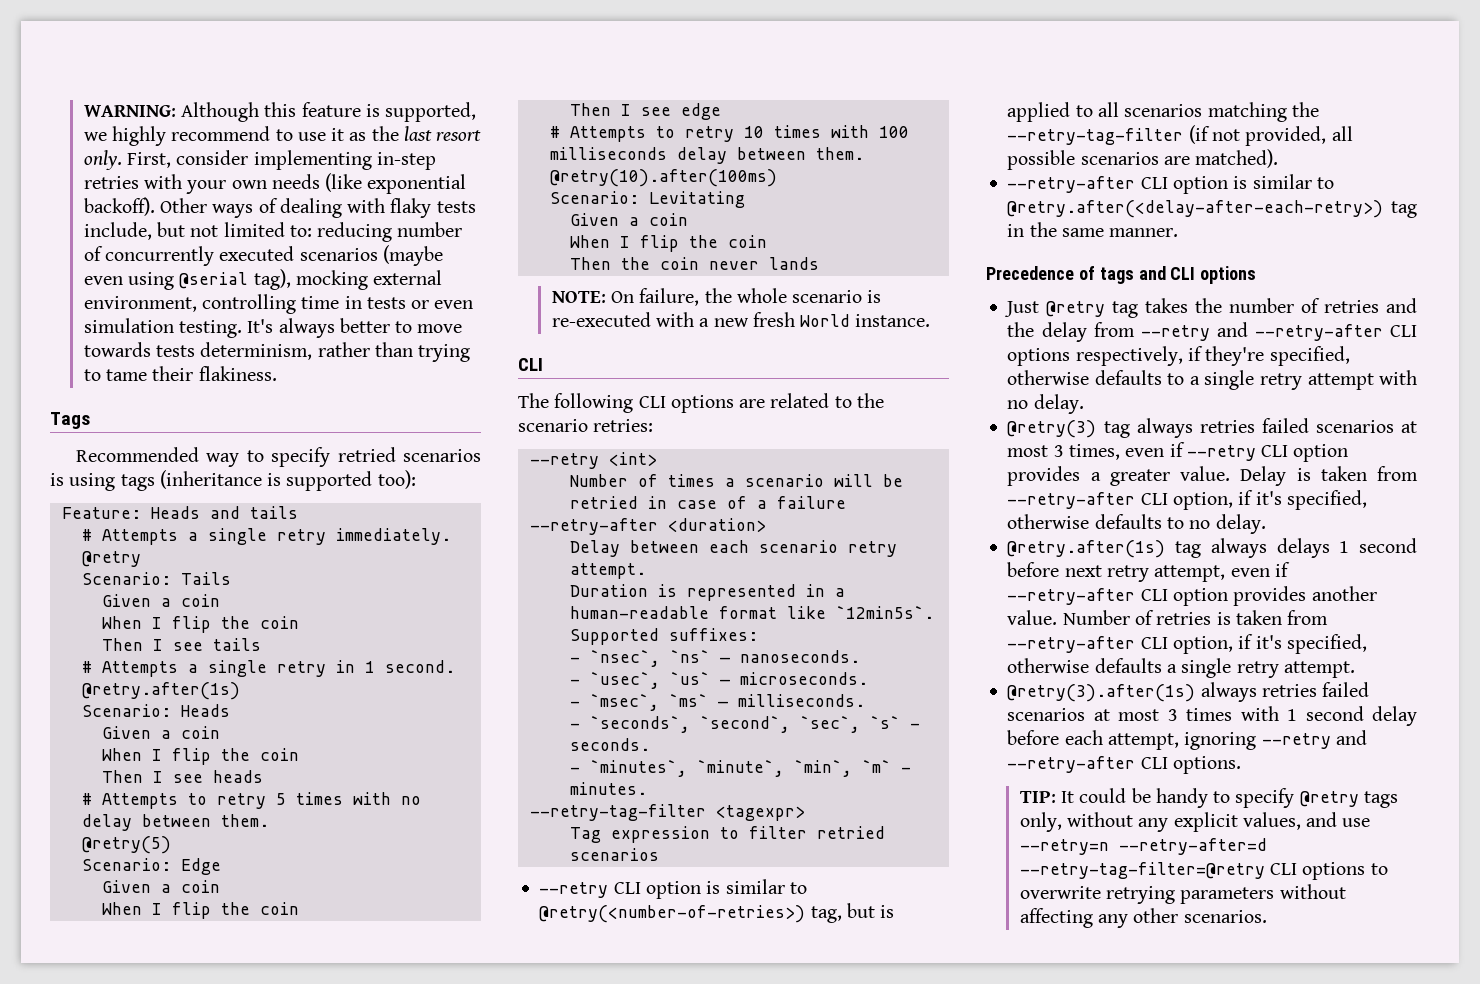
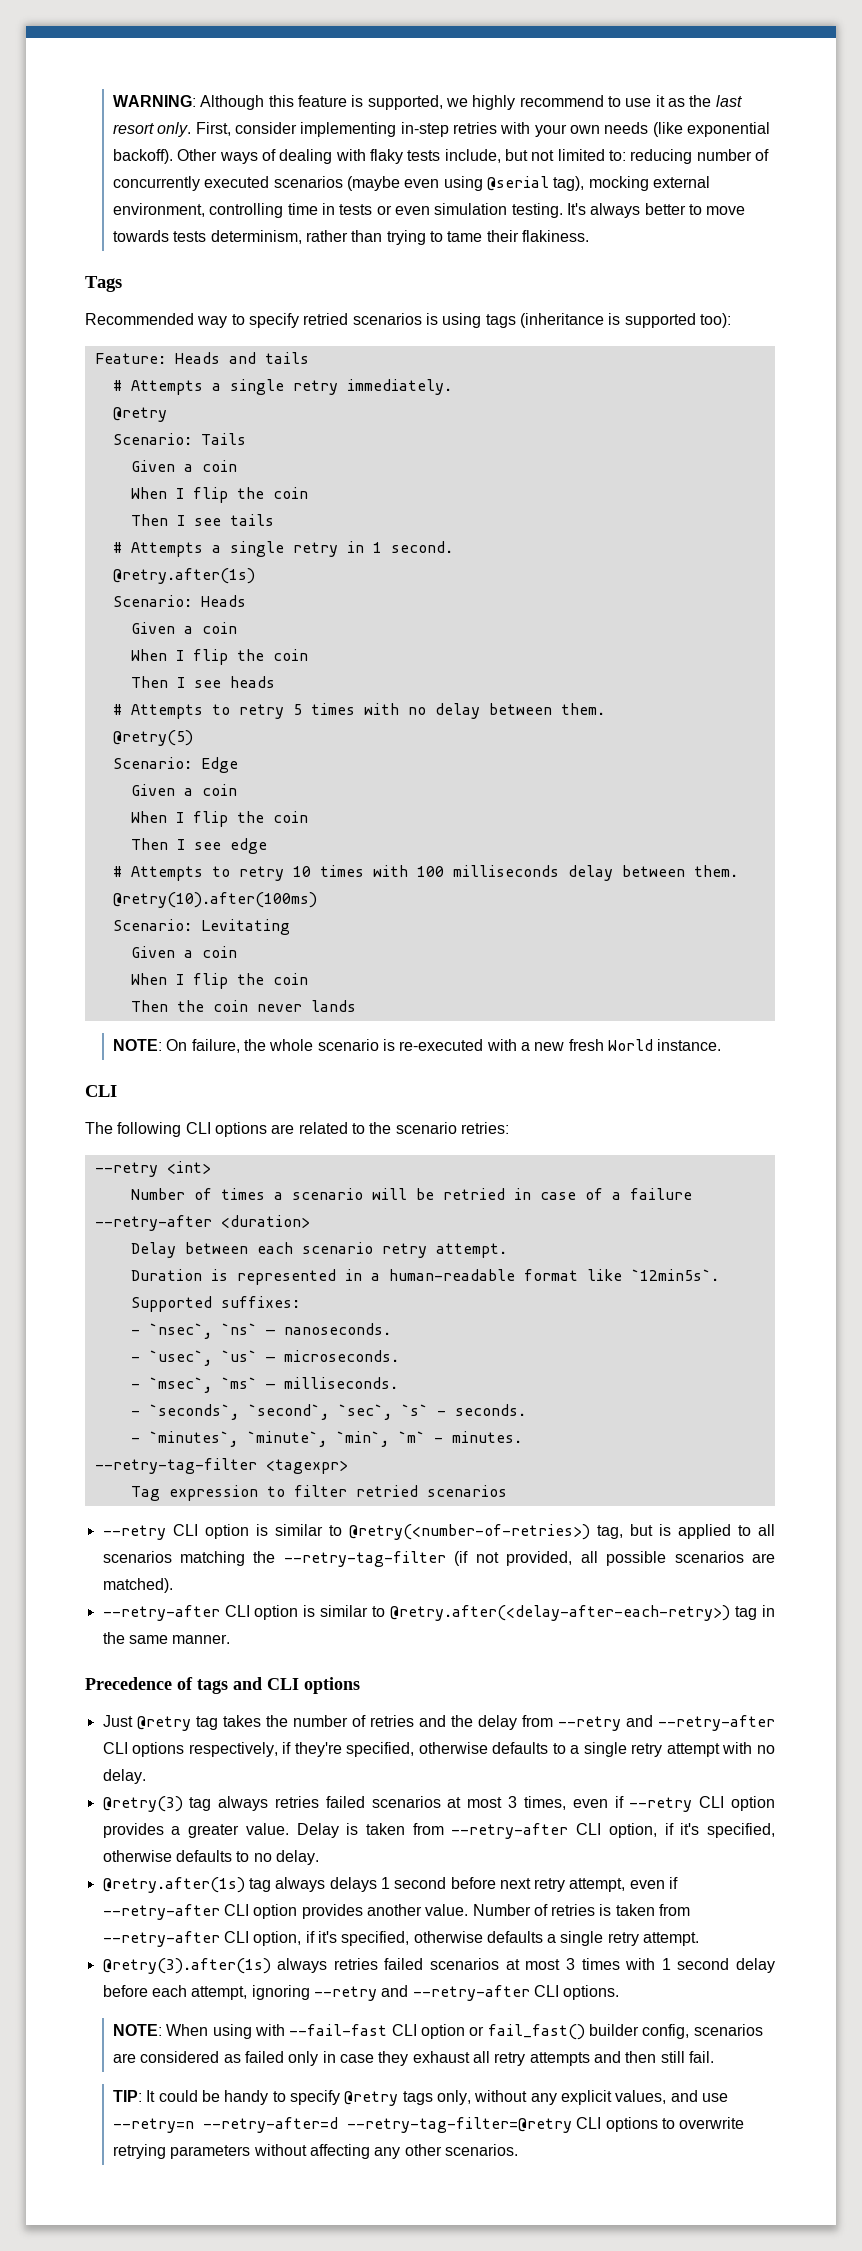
+ NOTE: When using with --fail-fast CLI option or fail_fast() builder config, scenarios are considered as failed only in case they exhaust all retry attempts and then still fail.

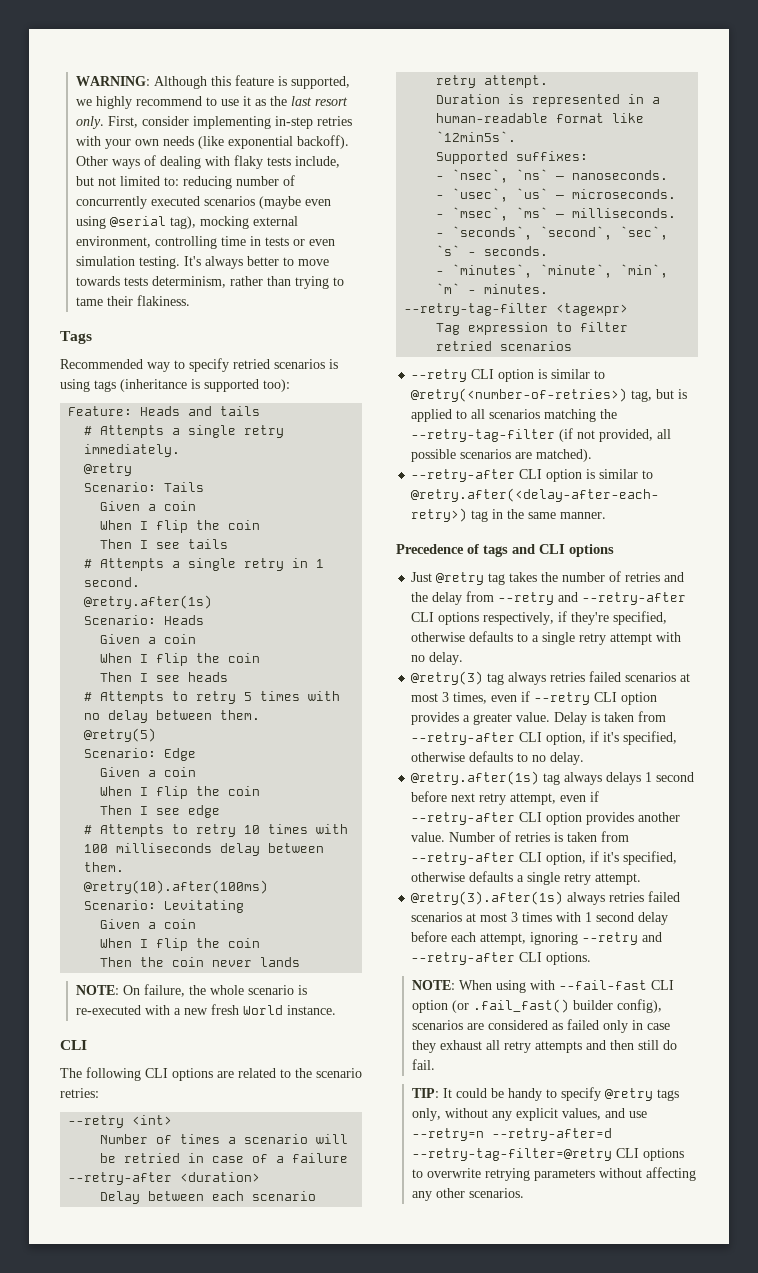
- NOTE: When using with --fail-fast CLI option or fail_fast() builder config, scenarios are considered as failed only in case they exhaust all retry attempts and then still fail.
+ NOTE: When using with --fail-fast CLI option (or .fail_fast() builder config), scenarios are considered as failed only in case they exhaust all retry attempts and then still do fail.

